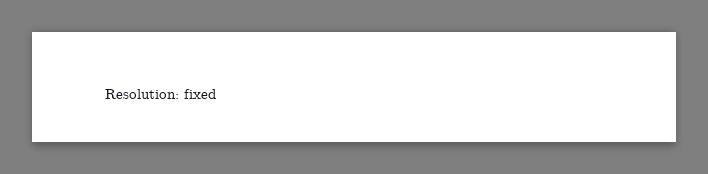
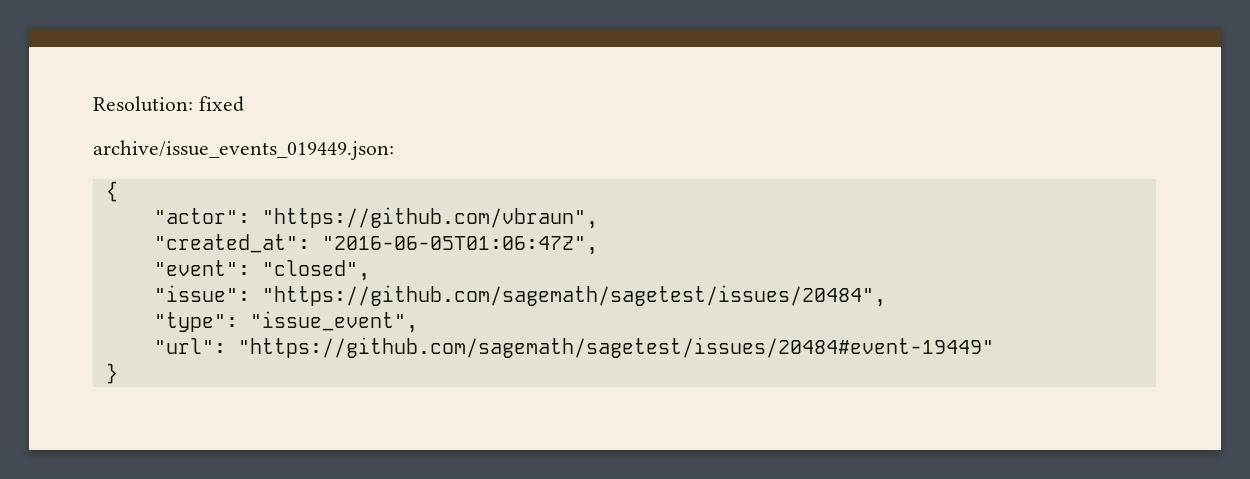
+ archive/issue_events_019449.json:
+ {
+ "actor": "https://github.com/vbraun",
+ "created_at": "2016-06-05T01:06:47Z",
+ "event": "closed",
+ "issue": "https://github.com/sagemath/sagetest/issues/20484",
+ "type": "issue_event",
+ "url": "https://github.com/sagemath/sagetest/issues/20484#event-19449"
+ }

